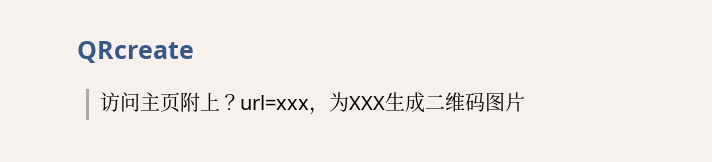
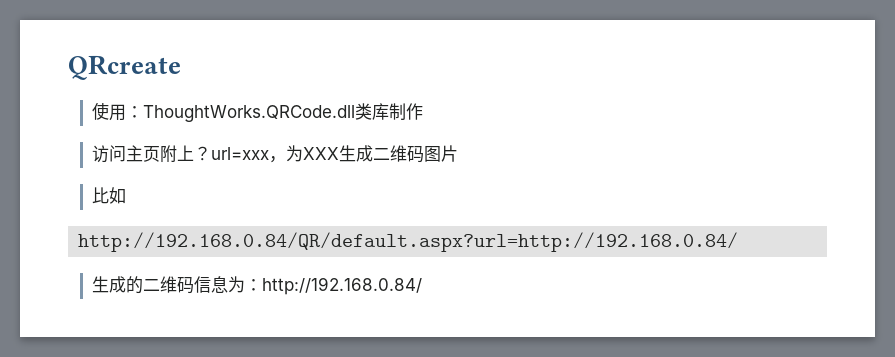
+ 使用：ThoughtWorks.QRCode.dll类库制作
+ 比如
+ http://192.168.0.84/QR/default.aspx?url=http://192.168.0.84/
+ 生成的二维码信息为：http://192.168.0.84/

